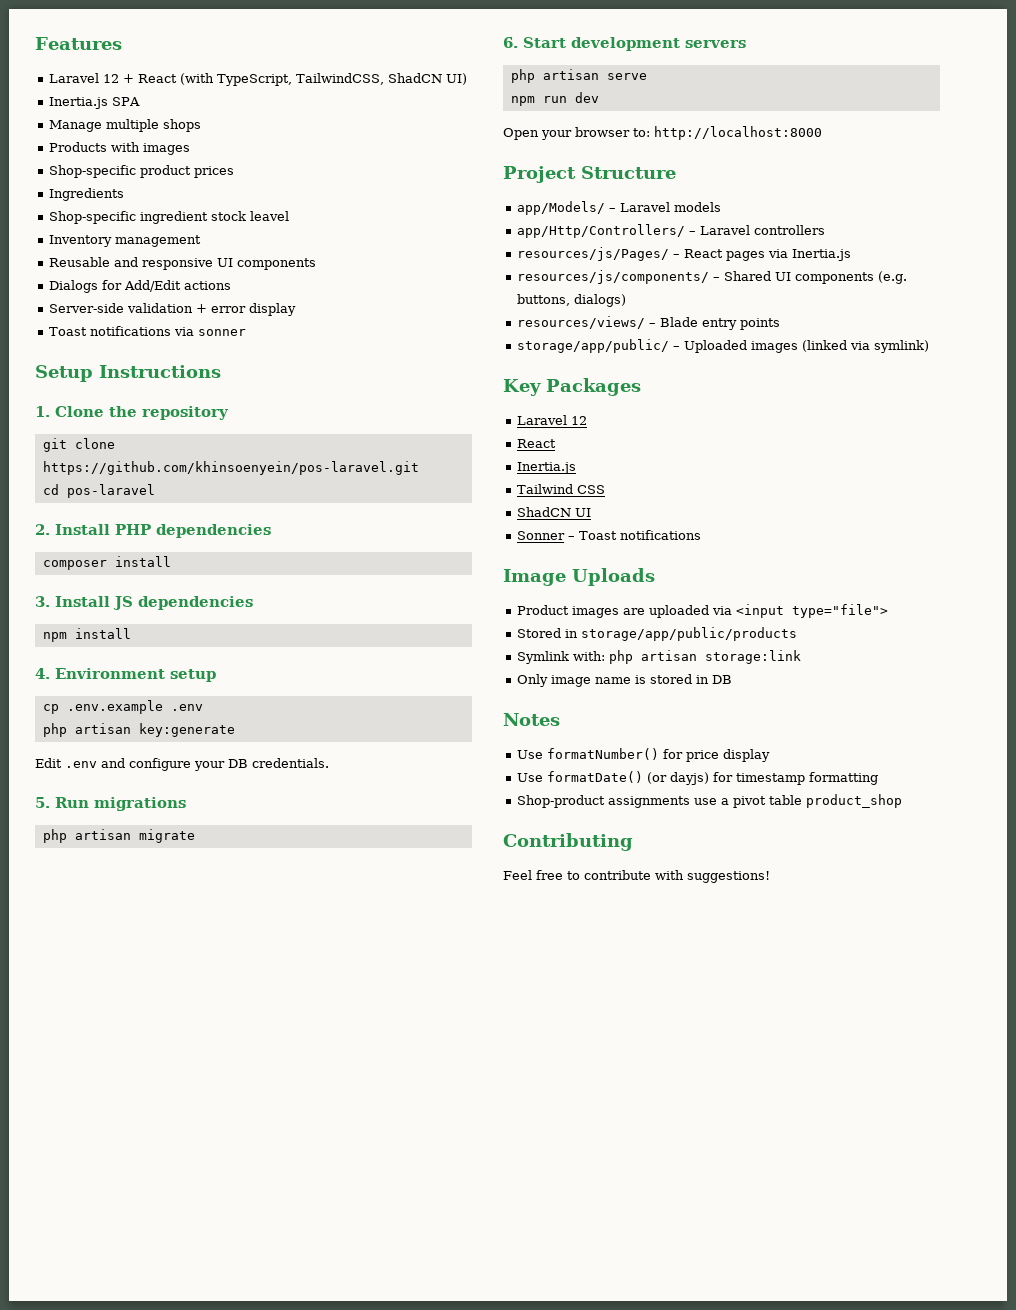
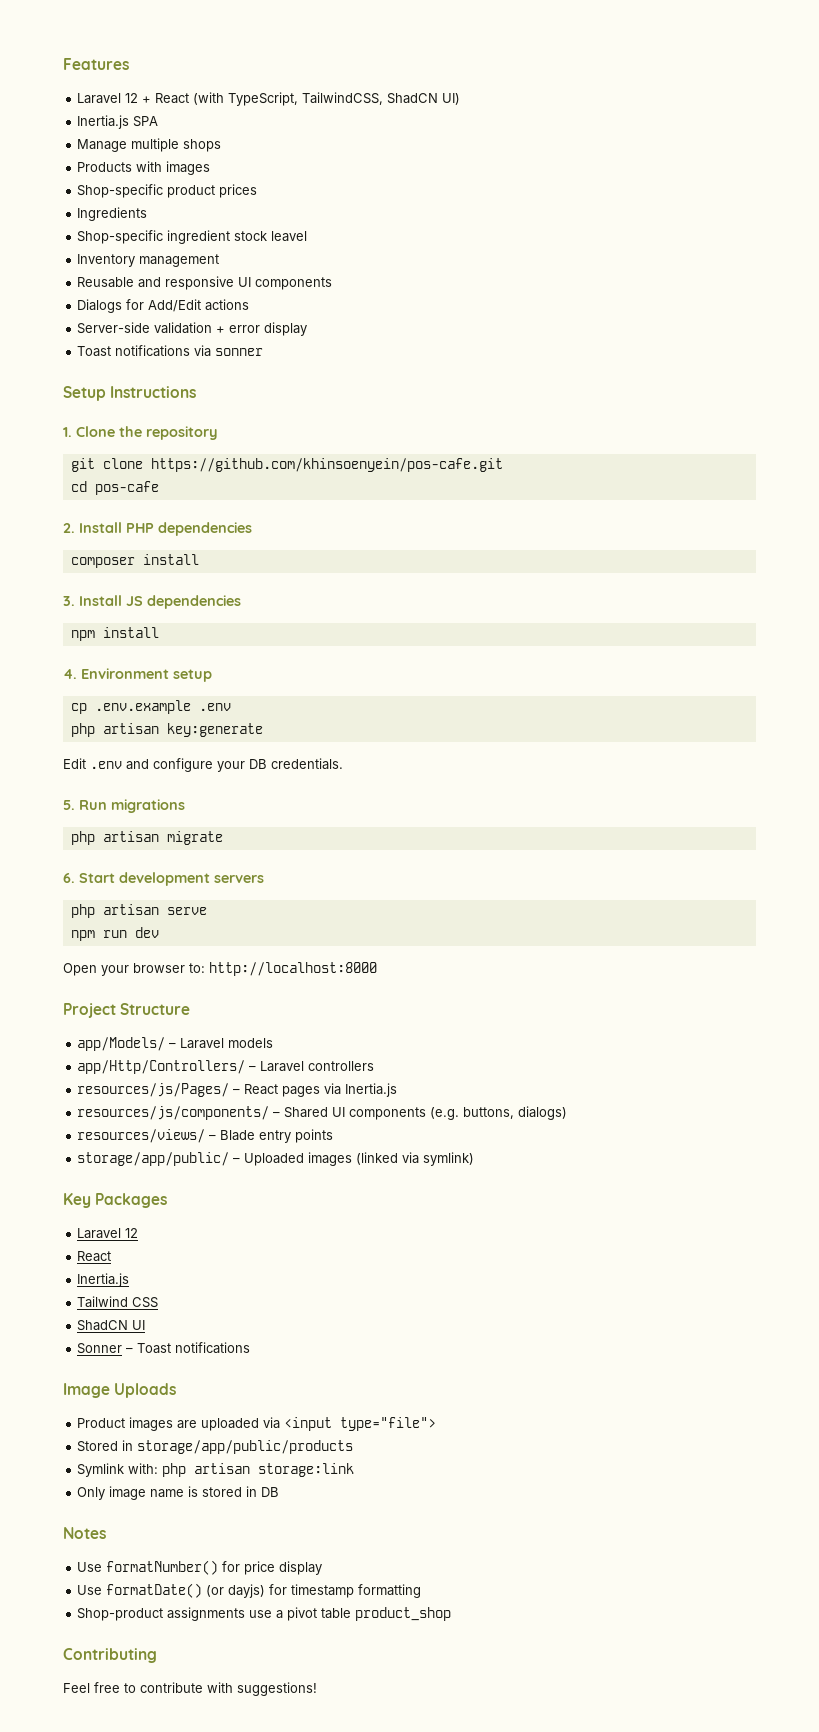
- git clone https://github.com/khinsoenyein/pos-laravel.git
+ git clone https://github.com/khinsoenyein/pos-cafe.git
- cd pos-laravel
+ cd pos-cafe

